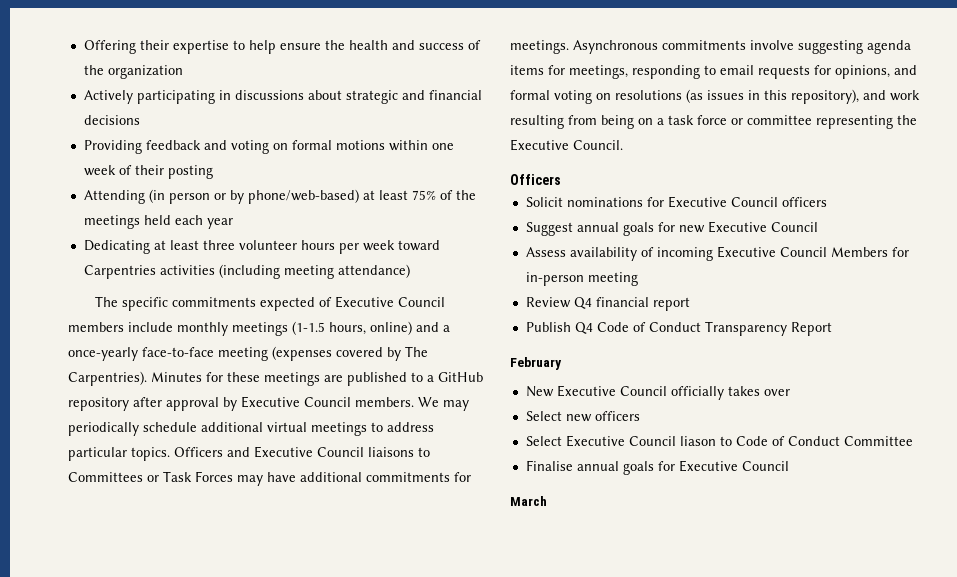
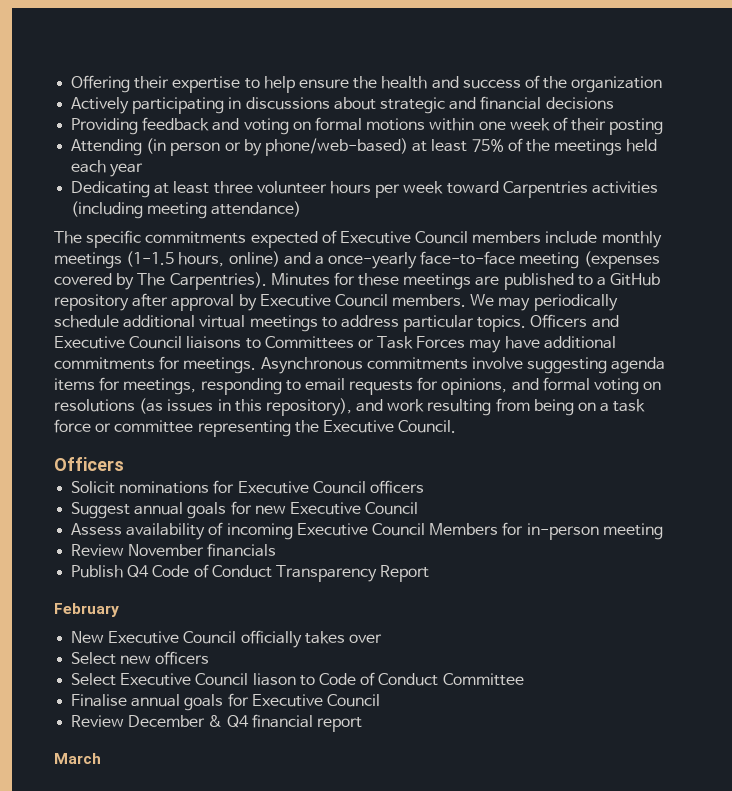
- Review Q4 financial report
+ Review November financials
+ Review December & Q4 financial report

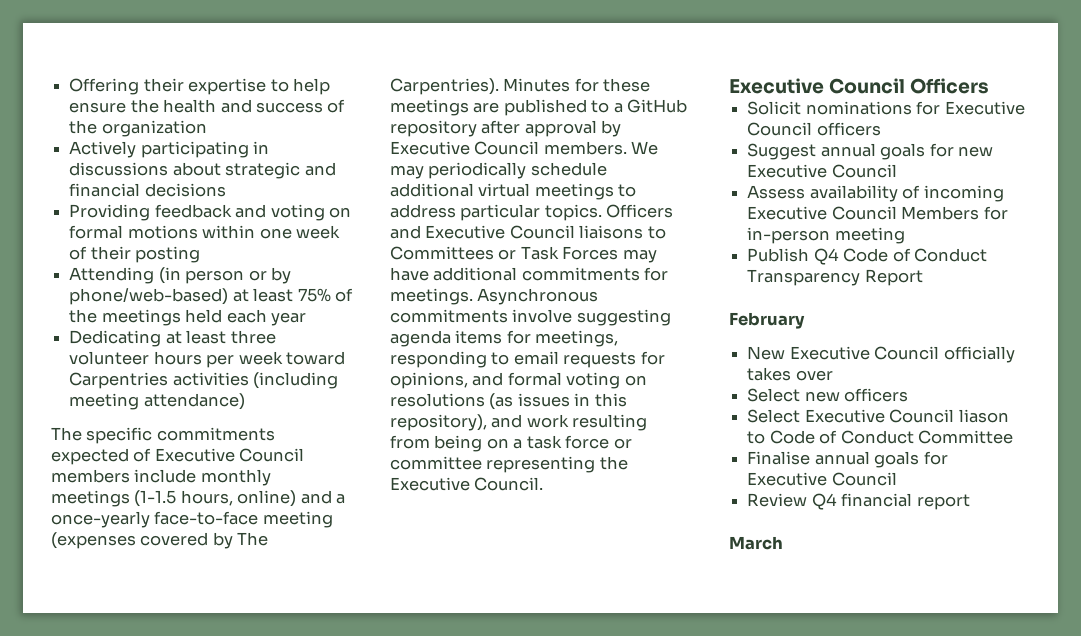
  Asynchronous commitments involve suggesting agenda items for meetings, responding to email requests for opinions, and formal voting on resolutions (as issues in this repository), and work resulting from being on a task force or committee representing the Executive Council.
- Officers
+ Executive Council Officers
- Review November financials
- Review December & Q4 financial report
+ Review Q4 financial report

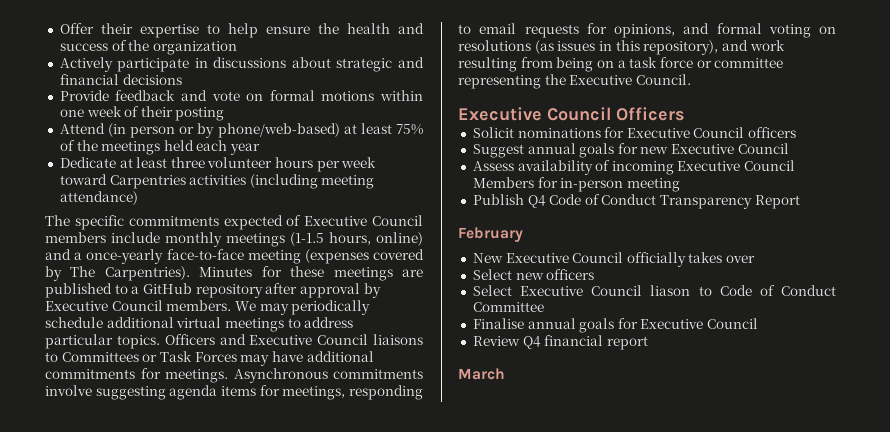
- Offering their expertise to help ensure the health and success of the organization
+ Offer their expertise to help ensure the health and success of the organization
- Actively participating in discussions about strategic and financial decisions
+ Actively participate in discussions about strategic and financial decisions
- Providing feedback and voting on formal motions within one week of their posting
+ Provide feedback and vote on formal motions within one week of their posting
- Attending (in person or by phone/web-based) at least 75% of the meetings held each year
+ Attend (in person or by phone/web-based) at least 75% of the meetings held each year
- Dedicating at least three volunteer hours per week toward Carpentries activities (including meeting attendance)
+ Dedicate at least three volunteer hours per week toward Carpentries activities (including meeting attendance)

